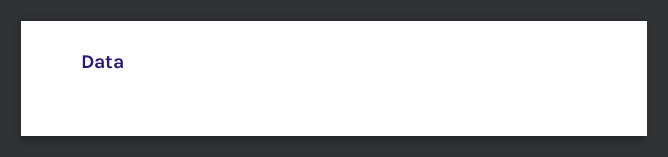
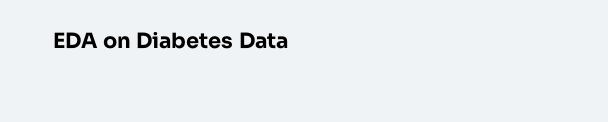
- Data
+ EDA on Diabetes Data

